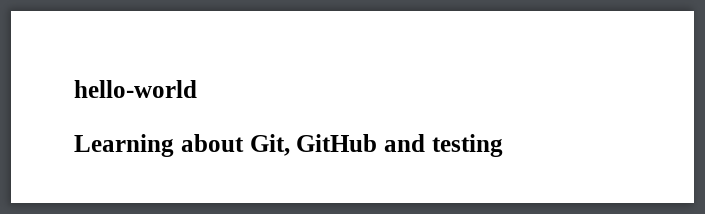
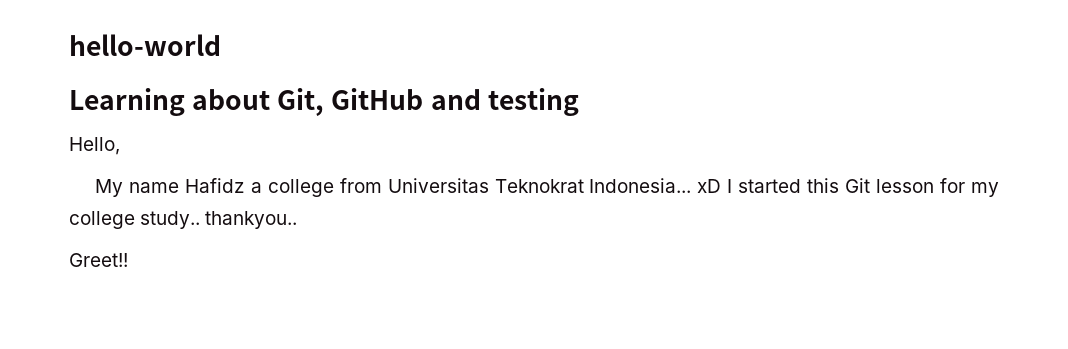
+ Hello,
+ My name Hafidz a college from Universitas Teknokrat Indonesia... xD I started this Git lesson for my college study.. thankyou..
+ Greet!!

